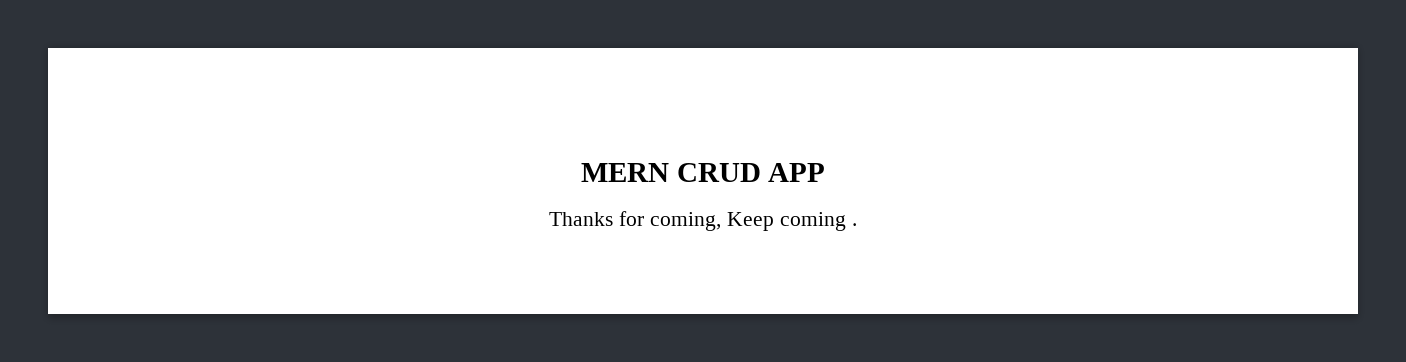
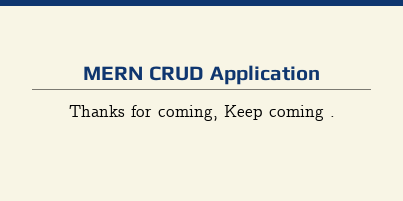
- MERN CRUD APP
+ MERN CRUD Application

